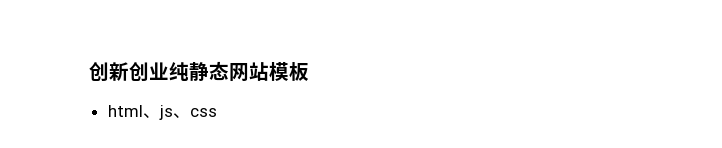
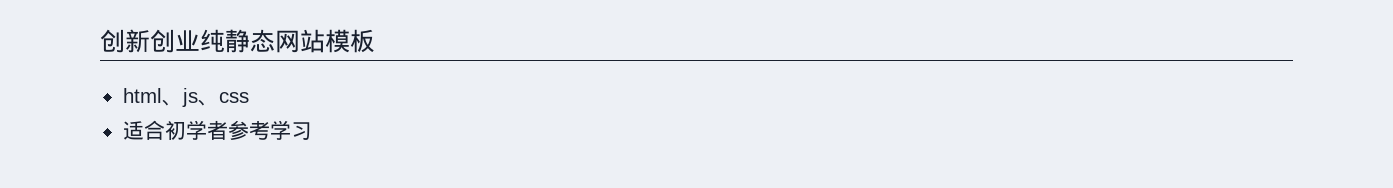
+ 适合初学者参考学习

